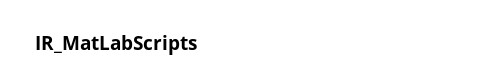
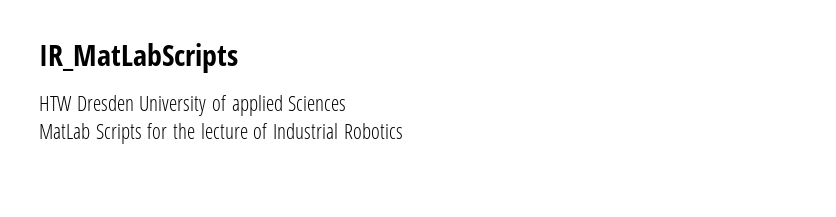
+ HTW Dresden University of applied Sciences
+ MatLab Scripts for the lecture of Industrial Robotics

